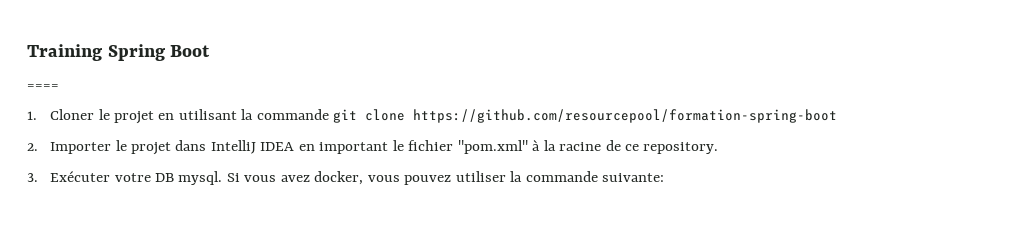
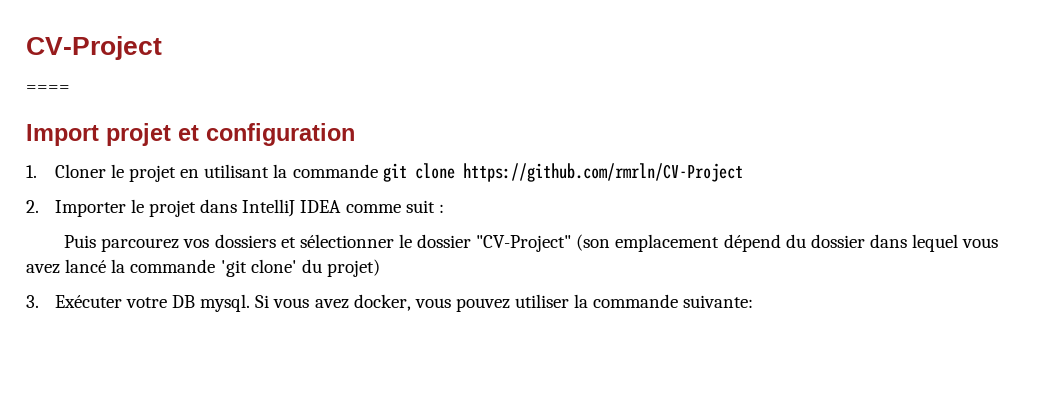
- Training Spring Boot
+ CV-Project
  ====
+ Import projet et configuration
- 1. Cloner le projet en utilisant la commande git clone https://github.com/resourcepool/formation-spring-boot
+ 1. Cloner le projet en utilisant la commande git clone https://github.com/rmrln/CV-Project
- 2. Importer le projet dans IntelliJ IDEA en important le fichier "pom.xml" à la racine de ce repository.
+ 2. Importer le projet dans IntelliJ IDEA comme suit :
+ Puis parcourez vos dossiers et sélectionner le dossier "CV-Project" (son emplacement dépend du dossier dans lequel vous avez lancé la commande 'git clone' du projet)

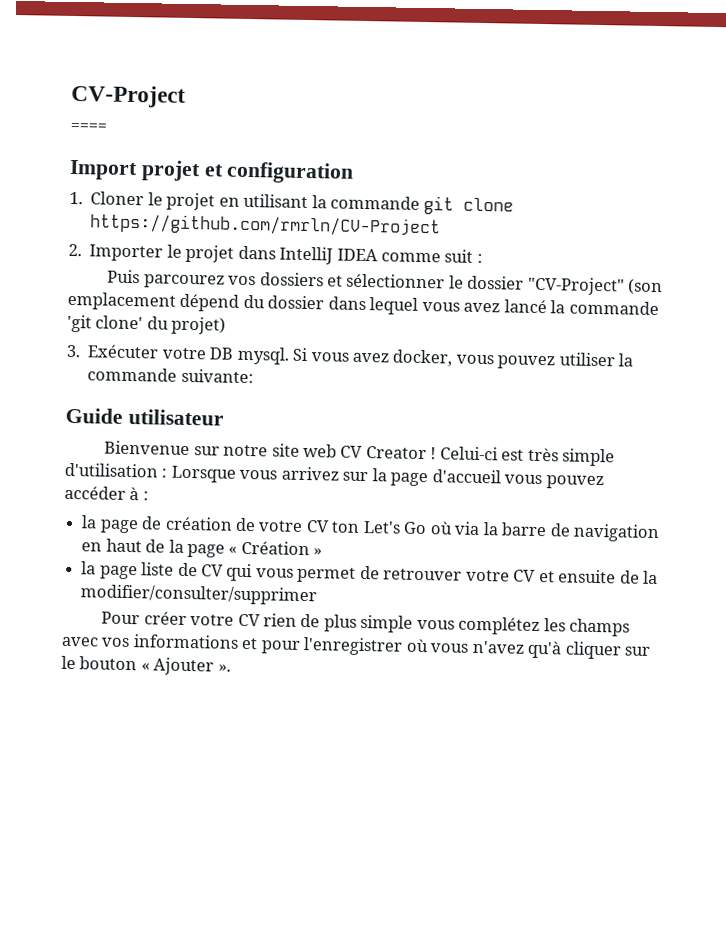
+ Guide utilisateur
+ Bienvenue sur notre site web CV Creator ! Celui-ci est très simple d'utilisation : Lorsque vous arrivez sur la page d'accueil vous pouvez accéder à :
+ la page de création de votre CV ton Let's Go où via la barre de navigation en haut de la page « Création »
+ la page liste de CV qui vous permet de retrouver votre CV et ensuite de la modifier/consulter/supprimer
+ Pour créer votre CV rien de plus simple vous complétez les champs avec vos informations et pour l'enregistrer où vous n'avez qu'à cliquer sur le bouton « Ajouter ».

